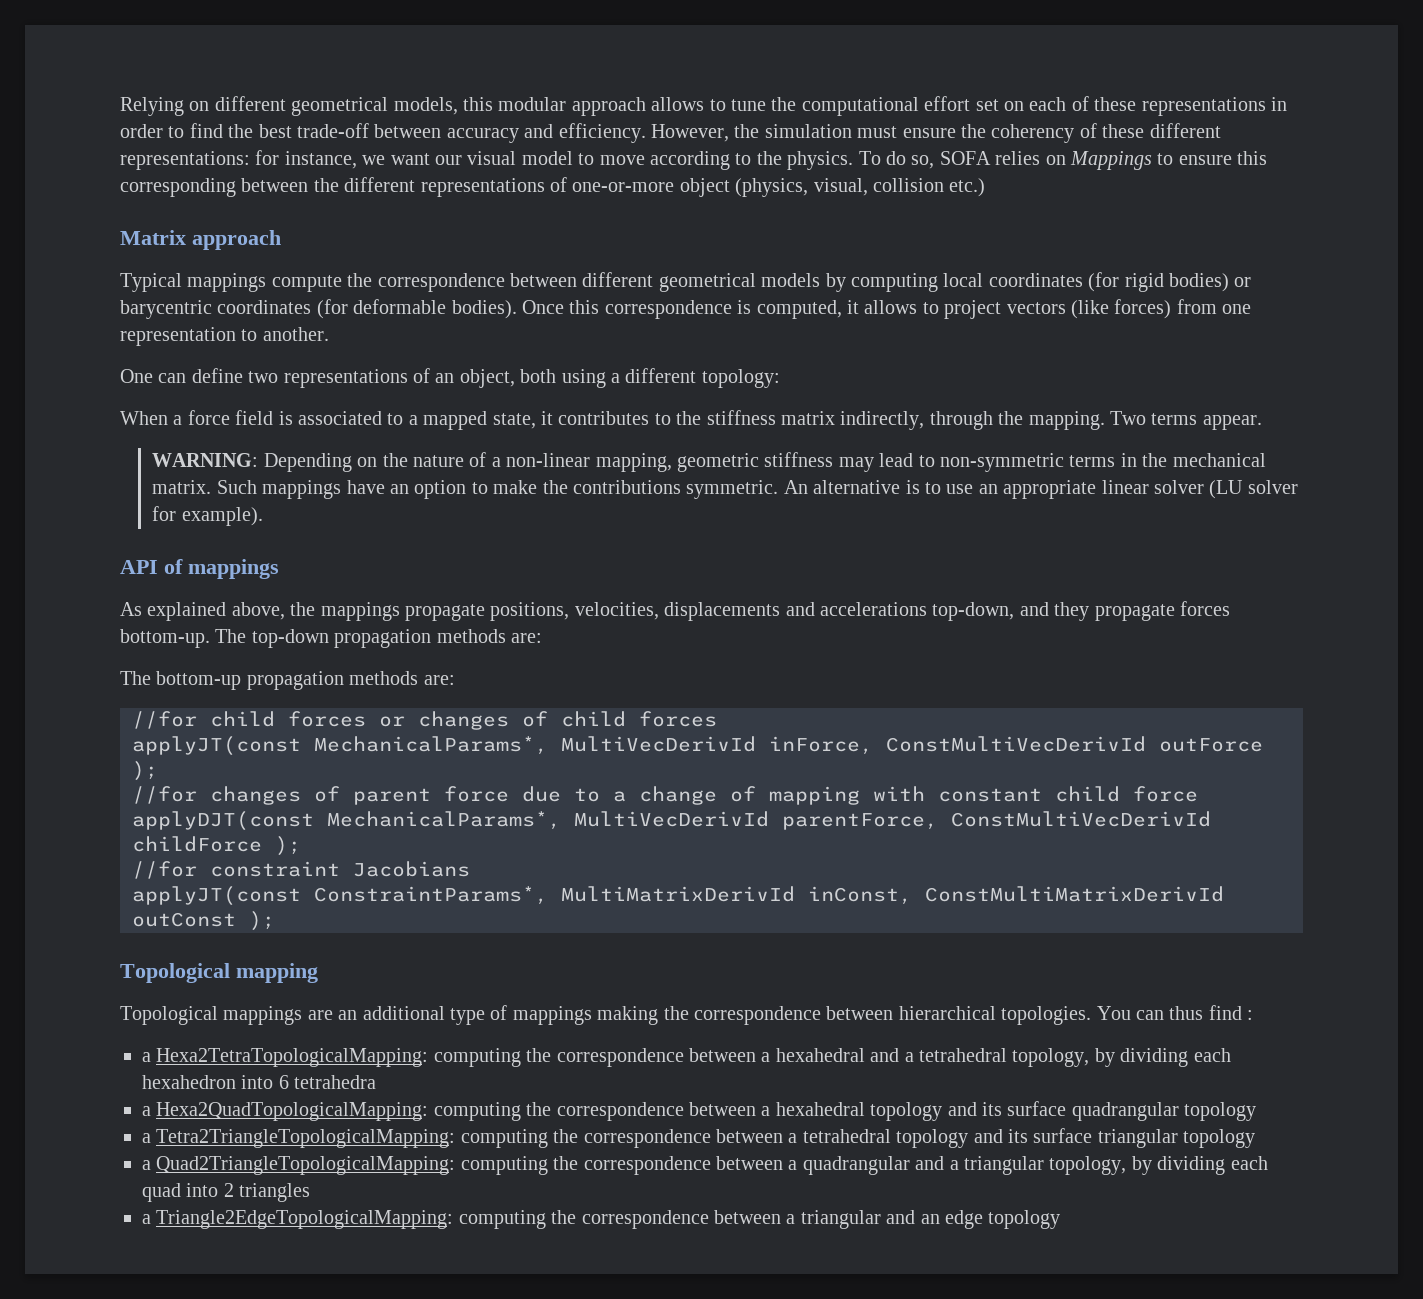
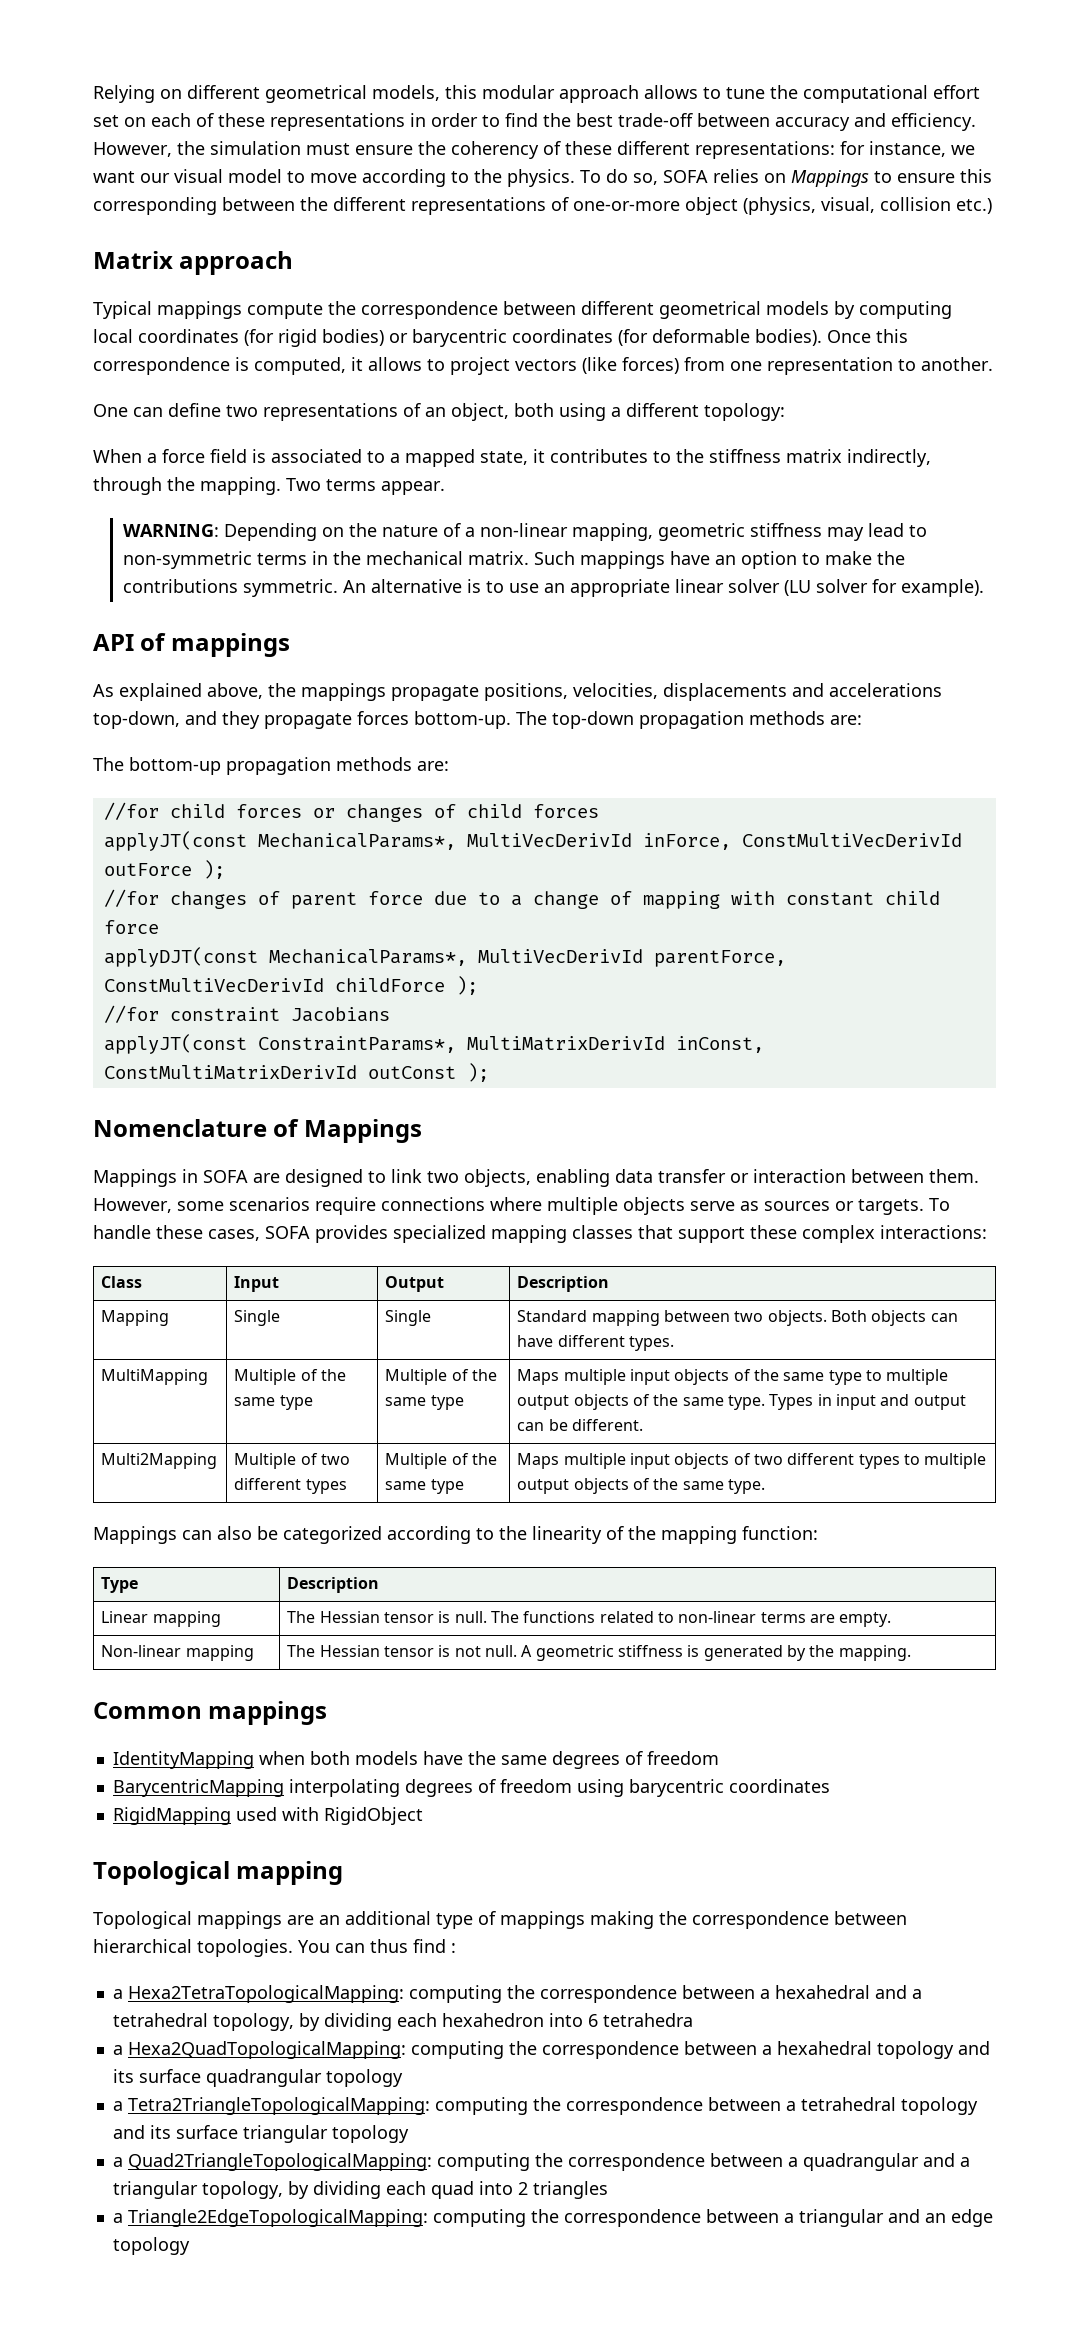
+ Nomenclature of Mappings
+ Mappings in SOFA are designed to link two objects, enabling data transfer or interaction between them. However, some scenarios require connections where multiple objects serve as sources or targets. To handle these cases, SOFA provides specialized mapping classes that support these complex interactions:
+ Class | Input | Output | Description
+ Mapping | Single | Single | Standard mapping between two objects. Both objects can have different types.
+ MultiMapping | Multiple of the same type | Multiple of the same type | Maps multiple input objects of the same type to multiple output objects of the same type. Types in input and output can be different.
+ Multi2Mapping | Multiple of two different types | Multiple of the same type | Maps multiple input objects of two different types to multiple output objects of the same type.
+ Mappings can also be categorized according to the linearity of the mapping function:
+ Type | Description
+ Linear mapping | The Hessian tensor is null. The functions related to non-linear terms are empty.
+ Non-linear mapping | The Hessian tensor is not null. A geometric stiffness is generated by the mapping.
+ Common mappings
+ IdentityMapping when both models have the same degrees of freedom
+ BarycentricMapping interpolating degrees of freedom using barycentric coordinates
+ RigidMapping used with RigidObject

